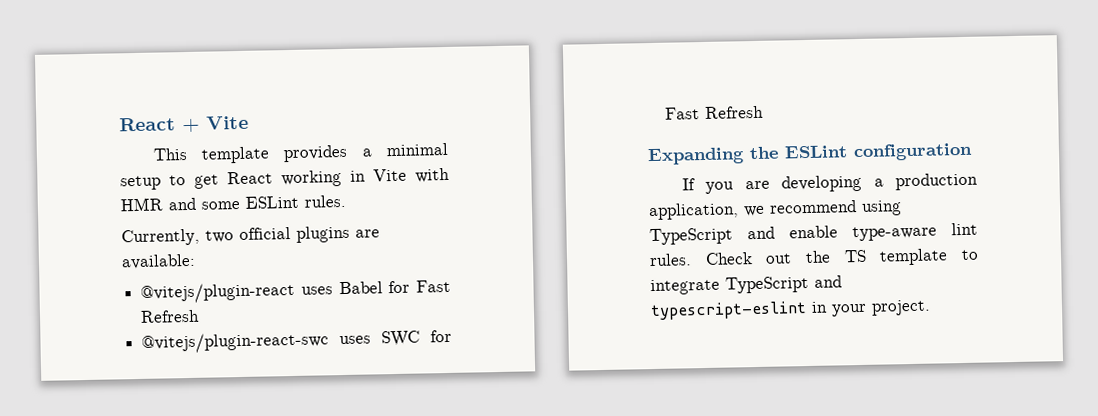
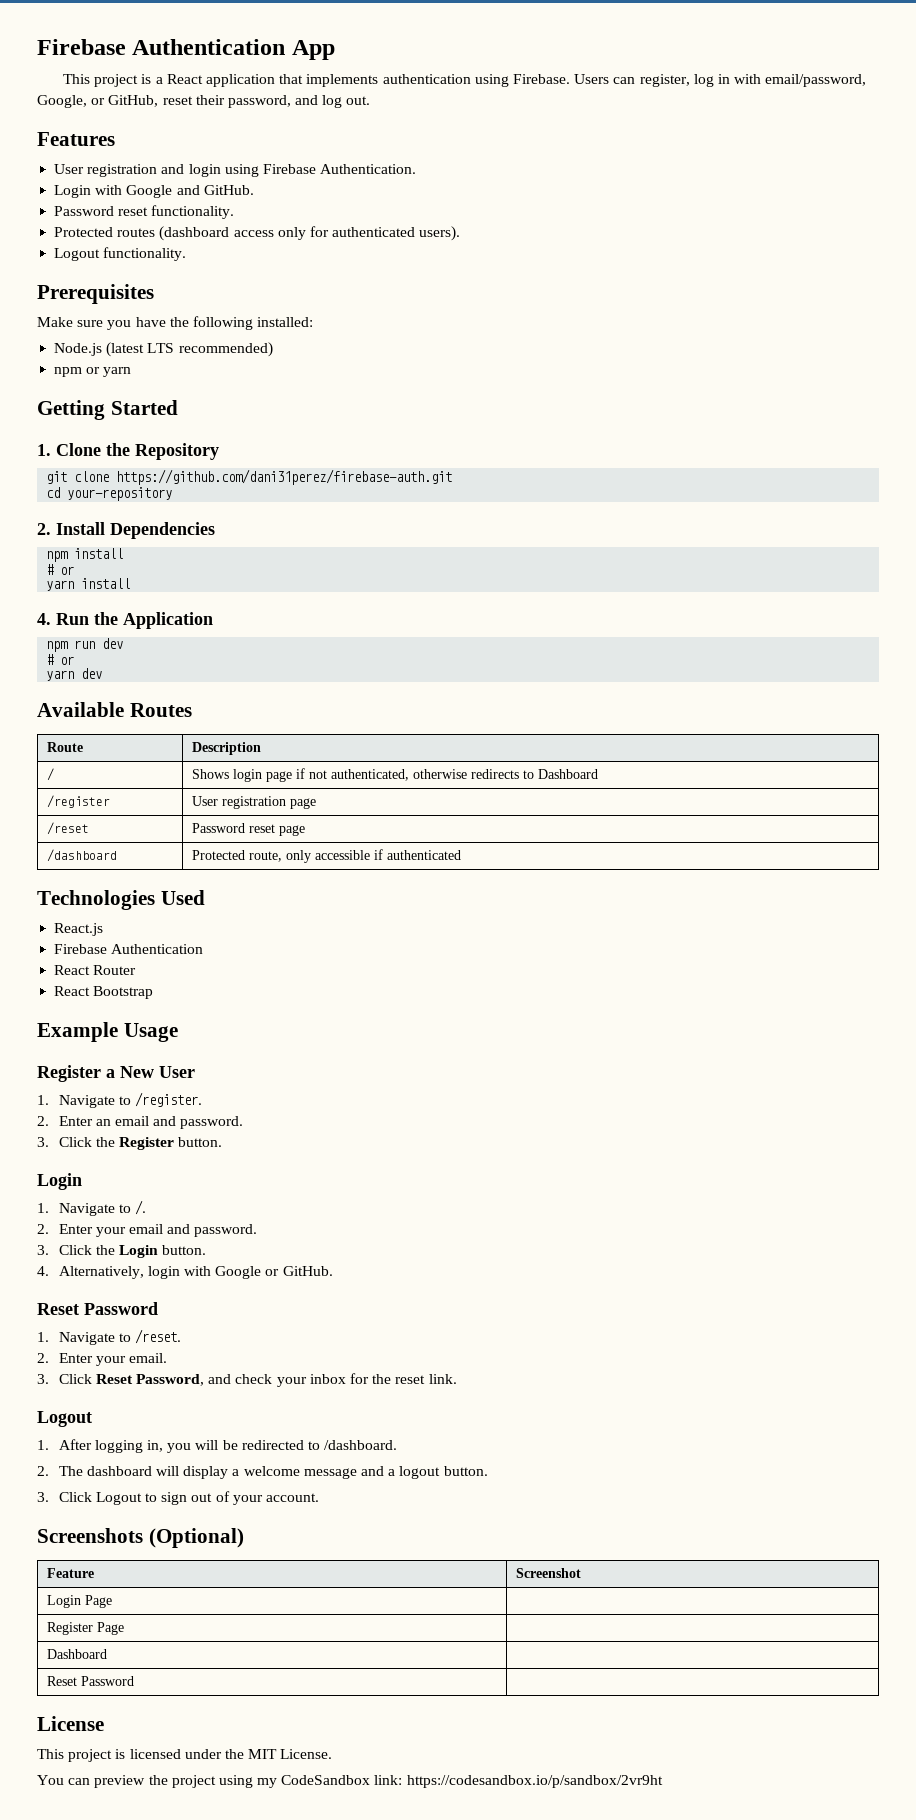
- React + Vite
- This template provides a minimal setup to get React working in Vite with HMR and some ESLint rules.
- Currently, two official plugins are available:
- @vitejs/plugin-react uses Babel for Fast Refresh
- @vitejs/plugin-react-swc uses SWC for Fast Refresh
- Expanding the ESLint configuration
- If you are developing a production application, we recommend using TypeScript and enable type-aware lint rules. Check out the TS template to integrate TypeScript and typescript-eslint in your project.
+ Firebase Authentication App
+ This project is a React application that implements authentication using Firebase. Users can register, log in with email/password, Google, or GitHub, reset their password, and log out.
+ Features
+ User registration and login using Firebase Authentication.
+ Login with Google and GitHub.
+ Password reset functionality.
+ Protected routes (dashboard access only for authenticated users).
+ Logout functionality.
+ Prerequisites
+ Make sure you have the following installed:
+ Node.js (latest LTS recommended)
+ npm or yarn
+ Getting Started
+ 1. Clone the Repository
+ git clone https://github.com/dani31perez/firebase-auth.git
+ cd your-repository
+ 2. Install Dependencies
+ npm install
+ # or
+ yarn install
+ 4. Run the Application
+ npm run dev
+ # or
+ yarn dev
+ Available Routes
+ Route | Description
+ / | Shows login page if not authenticated, otherwise redirects to Dashboard
+ /register | User registration page
+ /reset | Password reset page
+ /dashboard | Protected route, only accessible if authenticated
+ Technologies Used
+ React.js
+ Firebase Authentication
+ React Router
+ React Bootstrap
+ Example Usage
+ Register a New User
+ 1. Navigate to /register.
+ 2. Enter an email and password.
+ 3. Click the Register button.
+ Login
+ 1. Navigate to /.
+ 2. Enter your email and password.
+ 3. Click the Login button.
+ 4. Alternatively, login with Google or GitHub.
+ Reset Password
+ 1. Navigate to /reset.
+ 2. Enter your email.
+ 3. Click Reset Password, and check your inbox for the reset link.
+ Logout
+ 1. After logging in, you will be redirected to /dashboard.
+ 2. The dashboard will display a welcome message and a logout button.
+ 3. Click Logout to sign out of your account.
+ Screenshots (Optional)
+ Feature | Screenshot
+ Login Page |
+ Register Page |
+ Dashboard |
+ Reset Password |
+ License
+ This project is licensed under the MIT License.
+ You can preview the project using my CodeSandbox link: https://codesandbox.io/p/sandbox/2vr9ht

